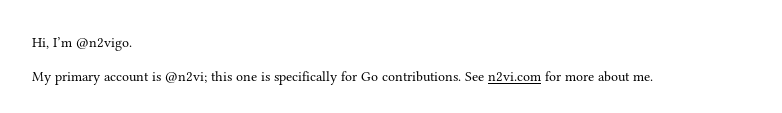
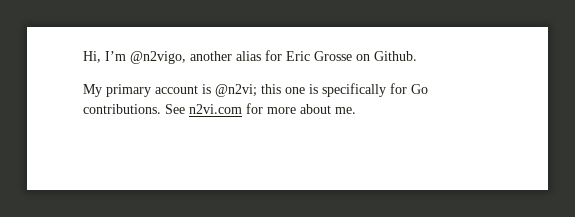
- Hi, I’m @n2vigo.
+ Hi, I’m @n2vigo, another alias for Eric Grosse on Github.

